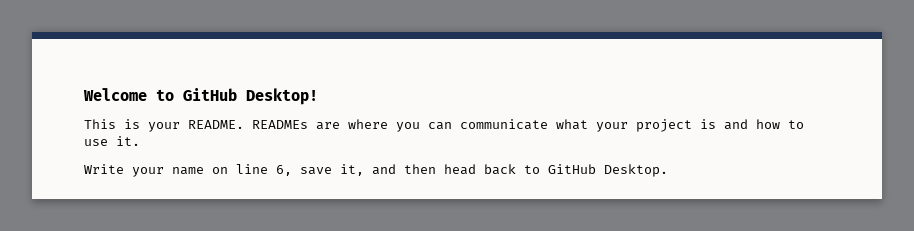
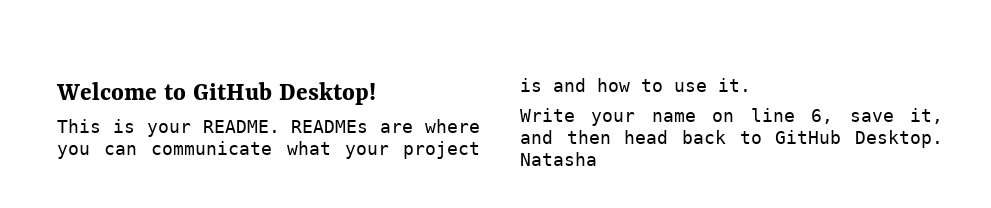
+ Natasha

